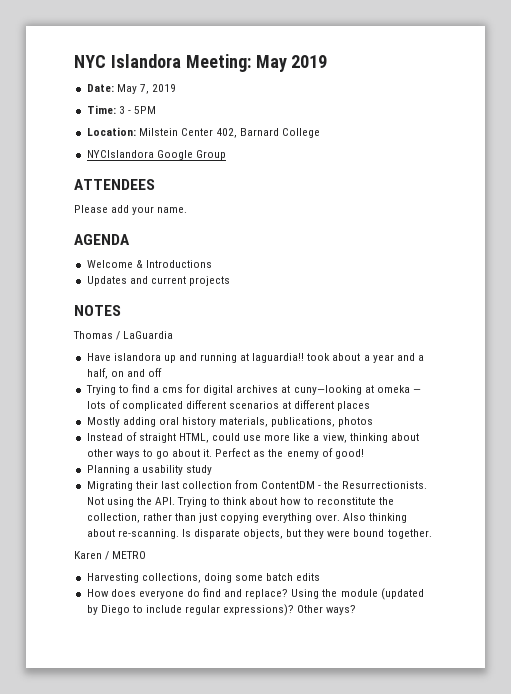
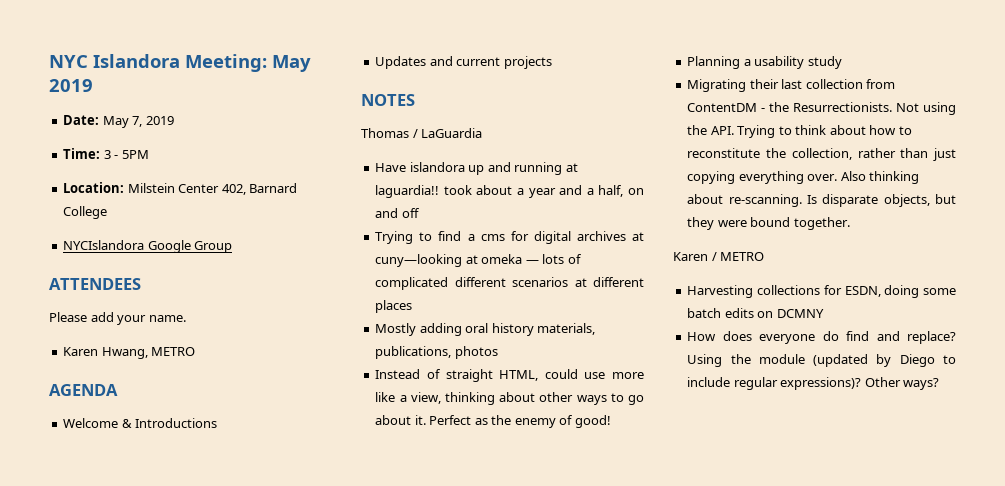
+ Karen Hwang, METRO
- Harvesting collections, doing some batch edits
+ Harvesting collections for ESDN, doing some batch edits on DCMNY

